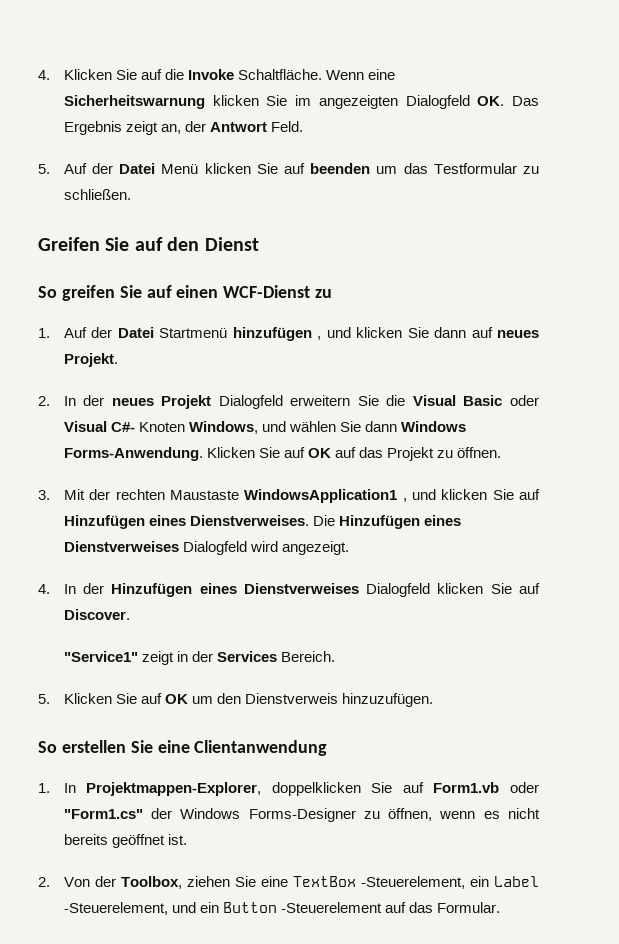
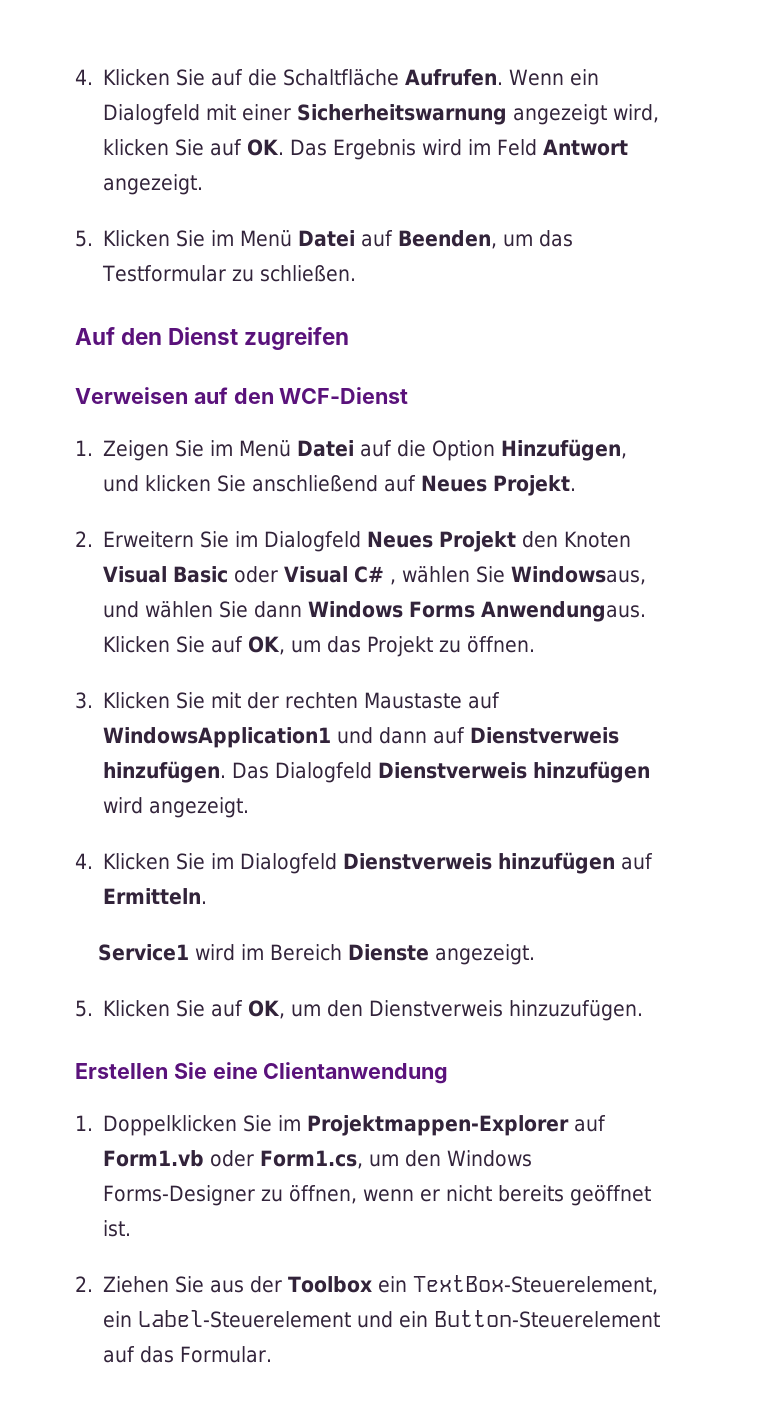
- 4. Klicken Sie auf die Invoke Schaltfläche. Wenn eine Sicherheitswarnung klicken Sie im angezeigten Dialogfeld OK. Das Ergebnis zeigt an, der Antwort Feld.
- 5. Auf der Datei Menü klicken Sie auf beenden um das Testformular zu schließen.
+ 4. Klicken Sie auf die Schaltfläche Aufrufen. Wenn ein Dialogfeld mit einer Sicherheitswarnung angezeigt wird, klicken Sie auf OK. Das Ergebnis wird im Feld Antwort angezeigt.
+ 5. Klicken Sie im Menü Datei auf Beenden, um das Testformular zu schließen.
- Greifen Sie auf den Dienst
- So greifen Sie auf einen WCF-Dienst zu
- 1. Auf der Datei Startmenü hinzufügen , und klicken Sie dann auf neues Projekt.
- 2. In der neues Projekt Dialogfeld erweitern Sie die Visual Basic oder Visual C#- Knoten Windows, und wählen Sie dann Windows Forms-Anwendung. Klicken Sie auf OK auf das Projekt zu öffnen.
+ Auf den Dienst zugreifen
+ Verweisen auf den WCF-Dienst
+ 1. Zeigen Sie im Menü Datei auf die Option Hinzufügen, und klicken Sie anschließend auf Neues Projekt.
+ 2. Erweitern Sie im Dialogfeld Neues Projekt den Knoten Visual Basic oder Visual C# , wählen Sie Windowsaus, und wählen Sie dann Windows Forms Anwendungaus. Klicken Sie auf OK, um das Projekt zu öffnen.
- 3. Mit der rechten Maustaste WindowsApplication1 , und klicken Sie auf Hinzufügen eines Dienstverweises. Die Hinzufügen eines Dienstverweises Dialogfeld wird angezeigt.
- 4. In der Hinzufügen eines Dienstverweises Dialogfeld klicken Sie auf Discover.
- "Service1" zeigt in der Services Bereich.
+ 3. Klicken Sie mit der rechten Maustaste auf WindowsApplication1 und dann auf Dienstverweis hinzufügen. Das Dialogfeld Dienstverweis hinzufügen wird angezeigt.
+ 4. Klicken Sie im Dialogfeld Dienstverweis hinzufügen auf Ermitteln.
+ Service1 wird im Bereich Dienste angezeigt.
- 5. Klicken Sie auf OK um den Dienstverweis hinzuzufügen.
+ 5. Klicken Sie auf OK, um den Dienstverweis hinzuzufügen.
- So erstellen Sie eine Clientanwendung
+ Erstellen Sie eine Clientanwendung
- 1. In Projektmappen-Explorer, doppelklicken Sie auf Form1.vb oder "Form1.cs" der Windows Forms-Designer zu öffnen, wenn es nicht bereits geöffnet ist.
+ 1. Doppelklicken Sie im Projektmappen-Explorer auf Form1.vb oder Form1.cs, um den Windows Forms-Designer zu öffnen, wenn er nicht bereits geöffnet ist.
- 2. Von der Toolbox, ziehen Sie eine TextBox -Steuerelement, ein Label -Steuerelement, und ein Button -Steuerelement auf das Formular.
+ 2. Ziehen Sie aus der Toolbox ein TextBox-Steuerelement, ein Label-Steuerelement und ein Button-Steuerelement auf das Formular.

